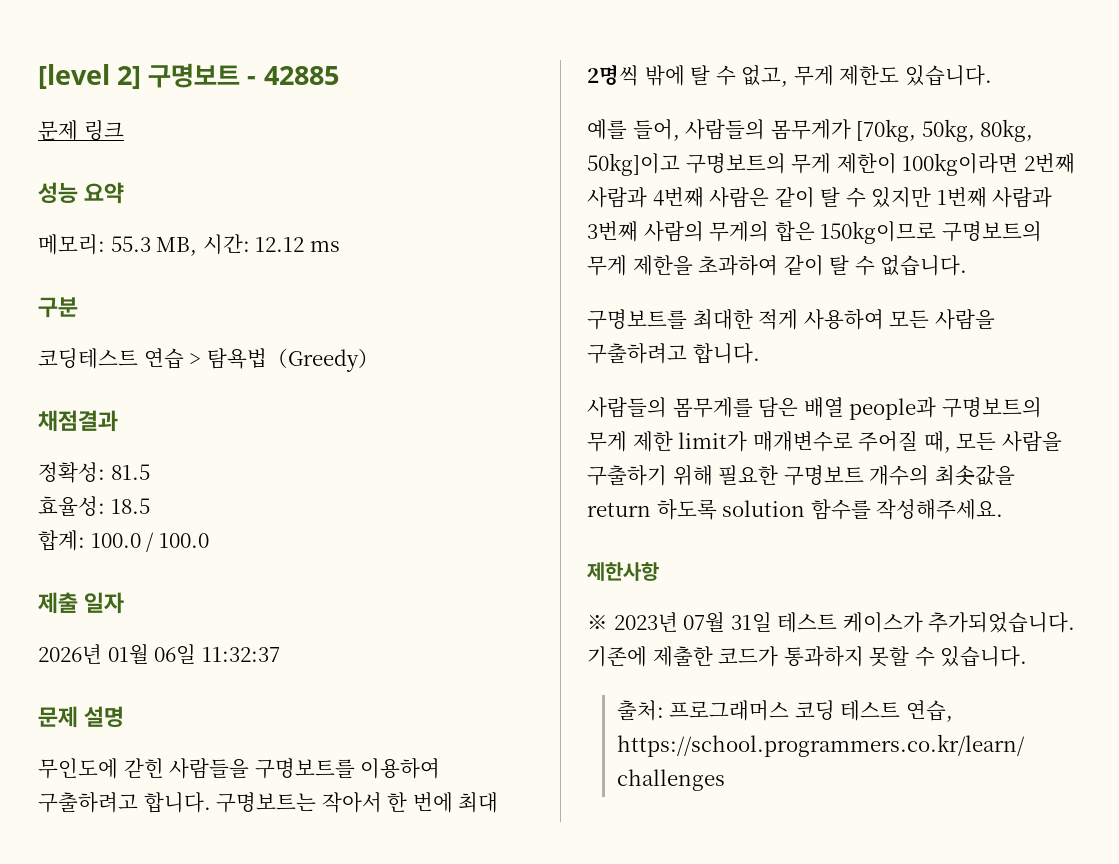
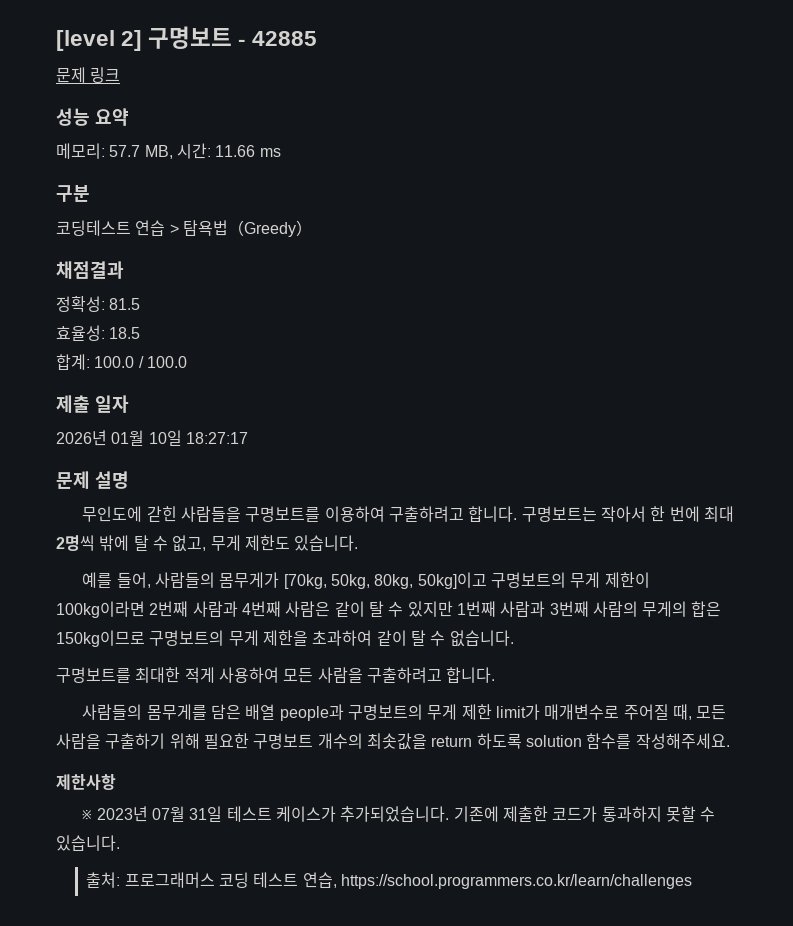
- 메모리: 55.3 MB, 시간: 12.12 ms
+ 메모리: 57.7 MB, 시간: 11.66 ms
- 2026년 01월 06일 11:32:37
+ 2026년 01월 10일 18:27:17

